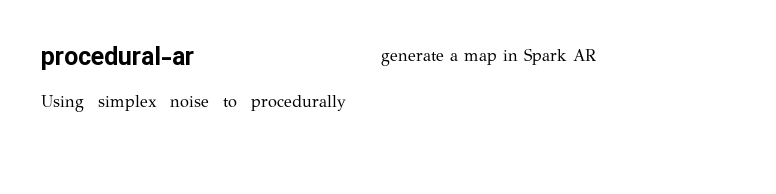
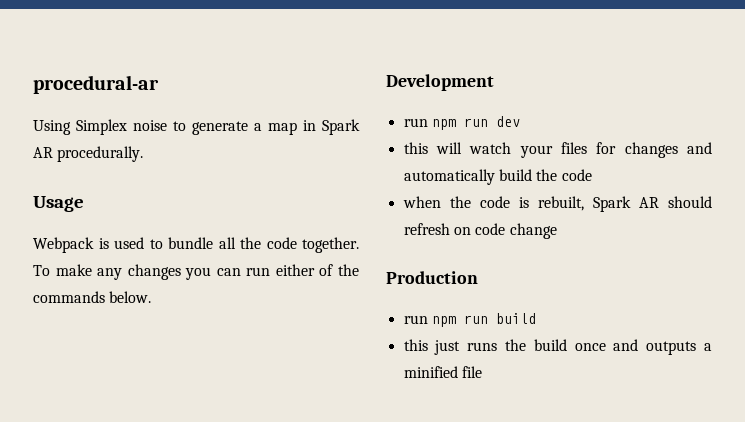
- Using simplex noise to procedurally generate a map in Spark AR
+ Using Simplex noise to generate a map in Spark AR procedurally.
+ Usage
+ Webpack is used to bundle all the code together. To make any changes you can run either of the commands below.
+ Development
+ run npm run dev
+ this will watch your files for changes and automatically build the code
+ when the code is rebuilt, Spark AR should refresh on code change
+ Production
+ run npm run build
+ this just runs the build once and outputs a minified file

